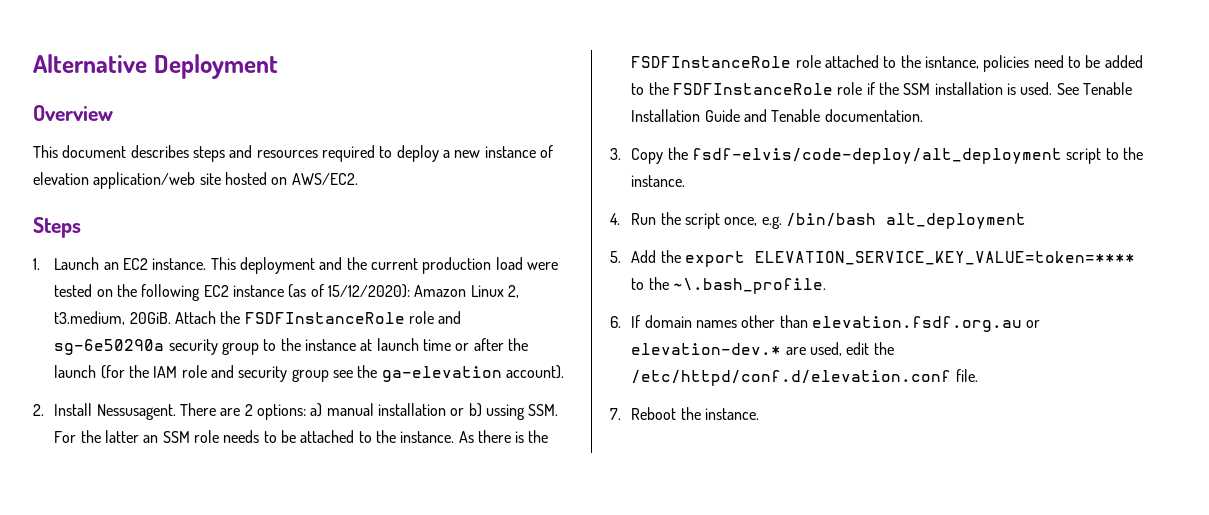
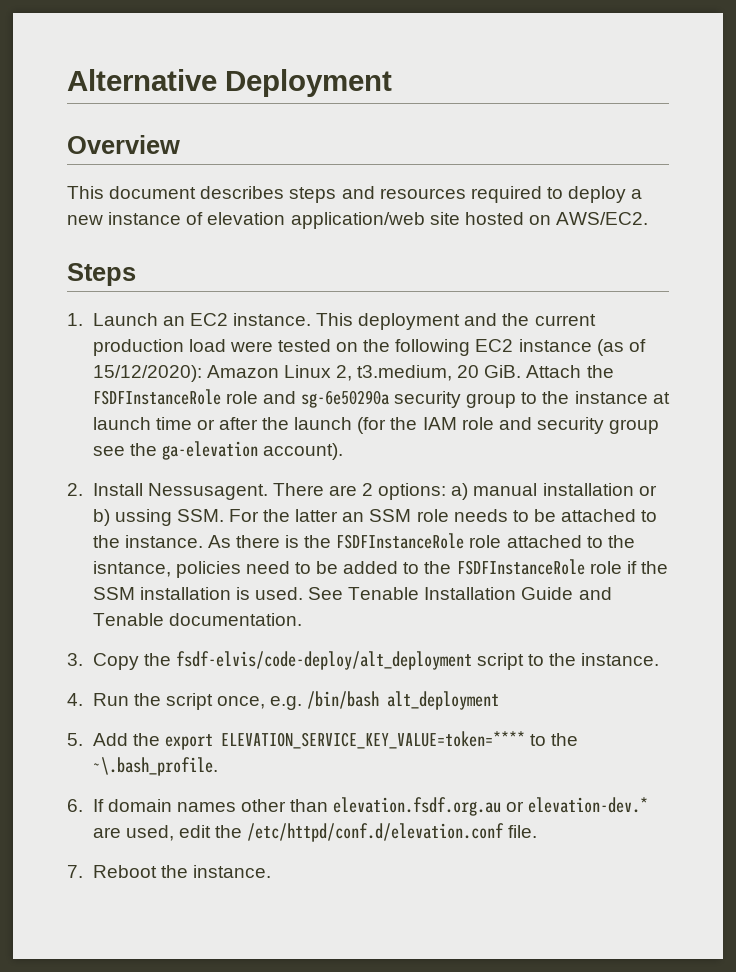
- This deployment and the current production load were tested on the following EC2 instance (as of 15/12/2020): Amazon Linux 2, t3.medium, 20GiB. Attach the FSDFInstanceRole role and sg-6e50290a security group to the instance at launch time or after the launch (for the IAM role and security group see the ga-elevation account).
+ This deployment and the current production load were tested on the following EC2 instance (as of 15/12/2020): Amazon Linux 2, t3.medium, 20 GiB. Attach the FSDFInstanceRole role and sg-6e50290a security group to the instance at launch time or after the launch (for the IAM role and security group see the ga-elevation account).

